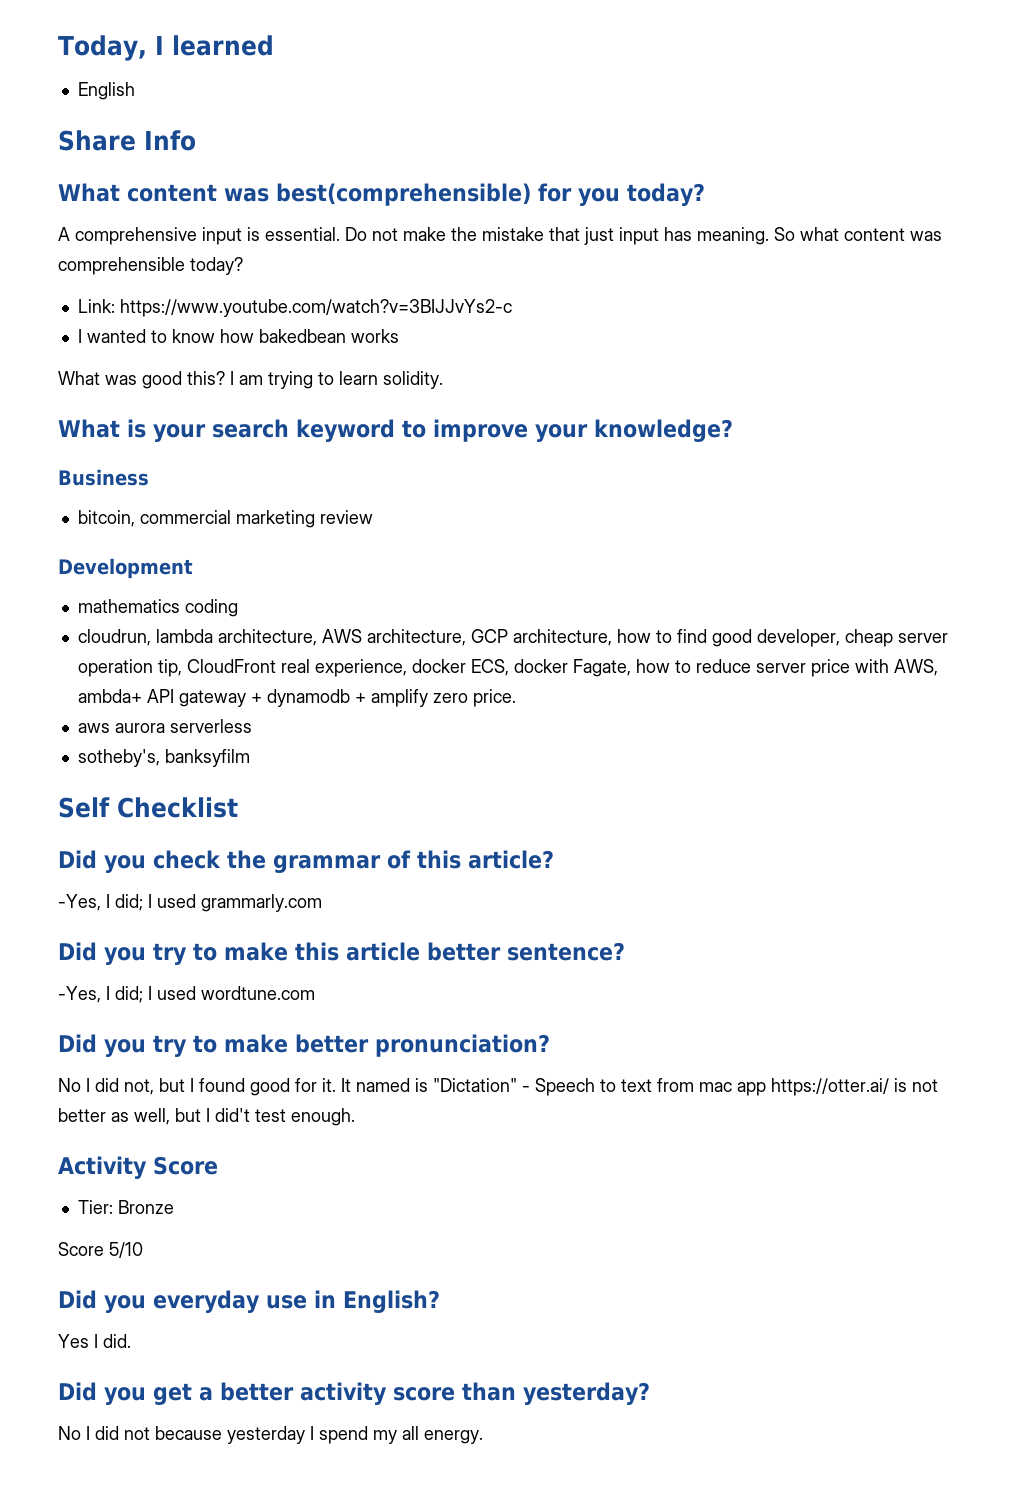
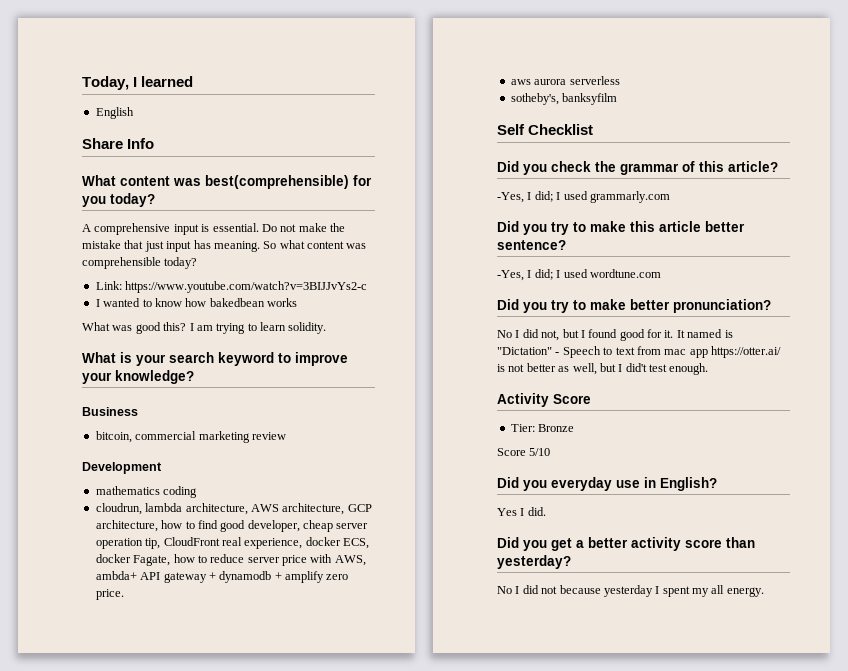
- No I did not because yesterday I spend my all energy.
+ No I did not because yesterday I spent my all energy.

